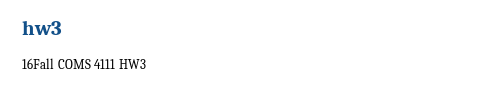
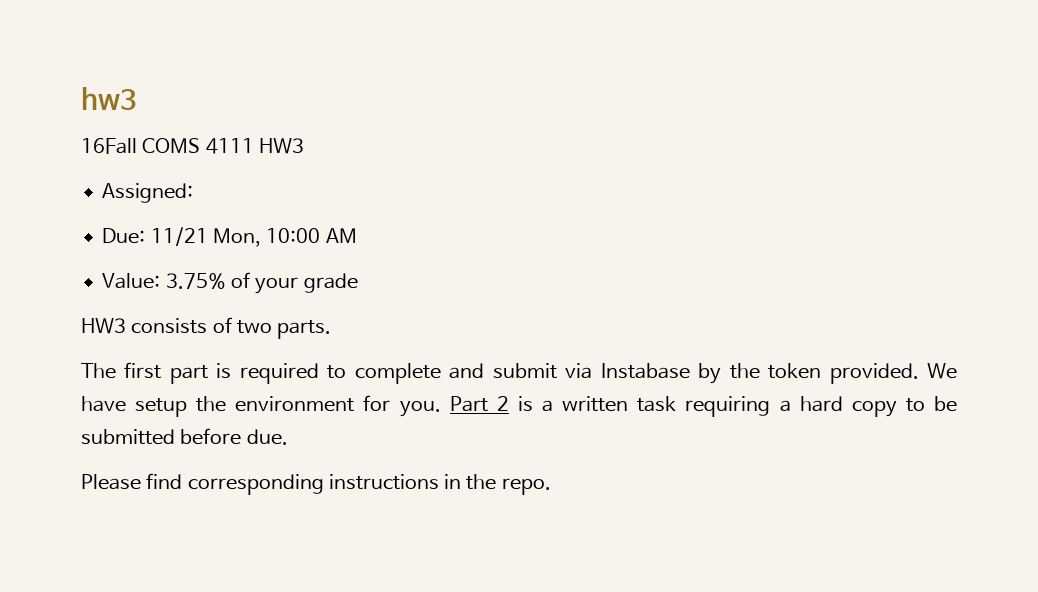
+ Assigned:
+ Due: 11/21 Mon, 10:00 AM
+ Value: 3.75% of your grade
+ HW3 consists of two parts.
+ The first part is required to complete and submit via Instabase by the token provided. We have setup the environment for you. Part 2 is a written task requiring a hard copy to be submitted before due.
+ Please find corresponding instructions in the repo.

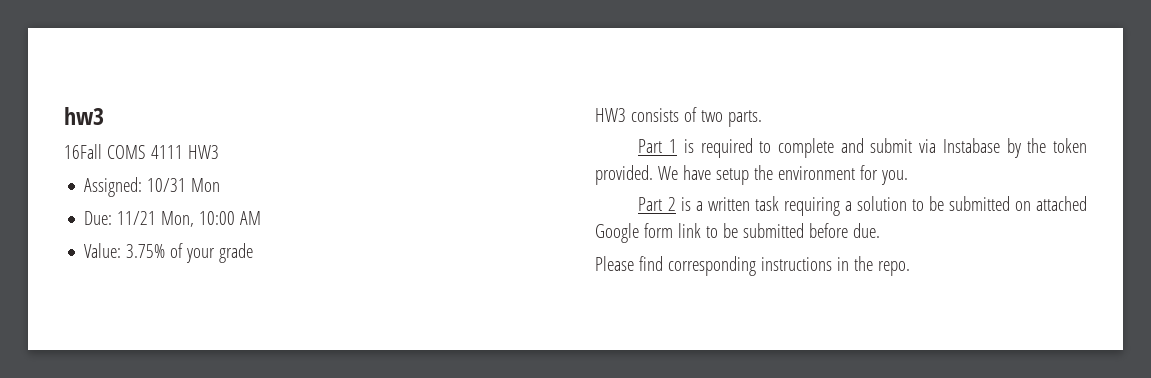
- Assigned:
+ Assigned: 10/31 Mon
- The first part is required to complete and submit via Instabase by the token provided.
+ Part 1 is required to complete and submit via Instabase by the token provided.
- We have setup the environment for you. Part 2 is a written task requiring a hard copy to be submitted before due.
+ We have setup the environment for you.
+ Part 2 is a written task requiring a solution to be submitted on attached Google form link to be submitted before due.

